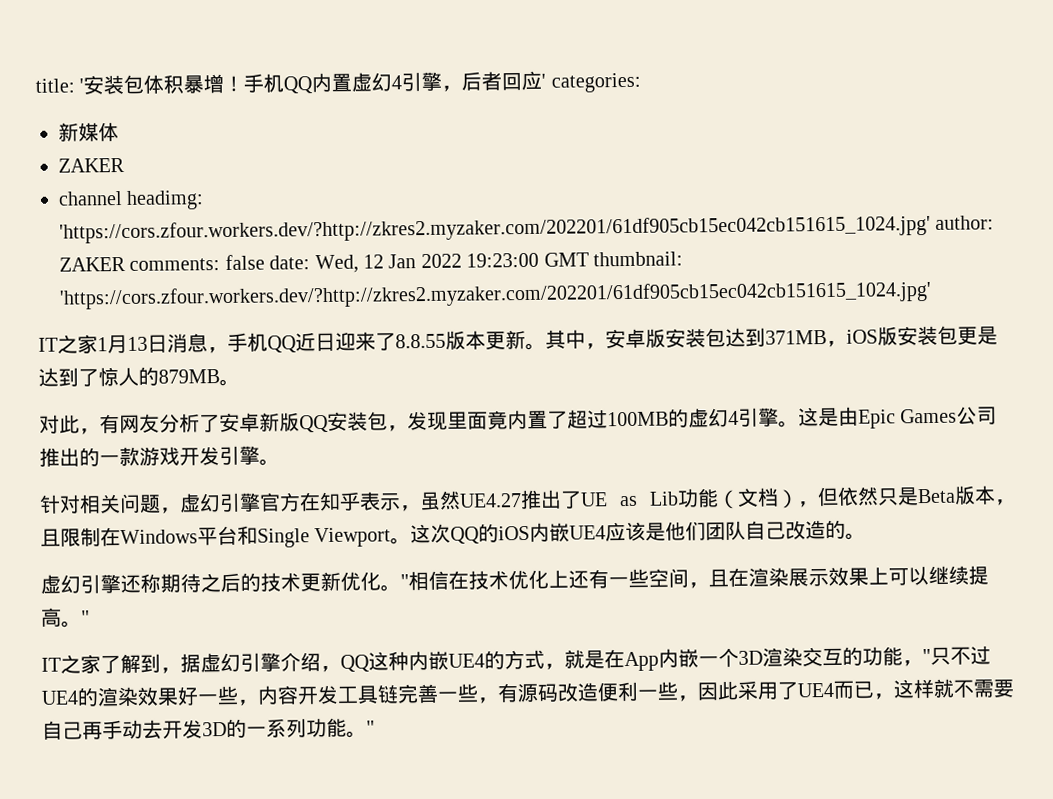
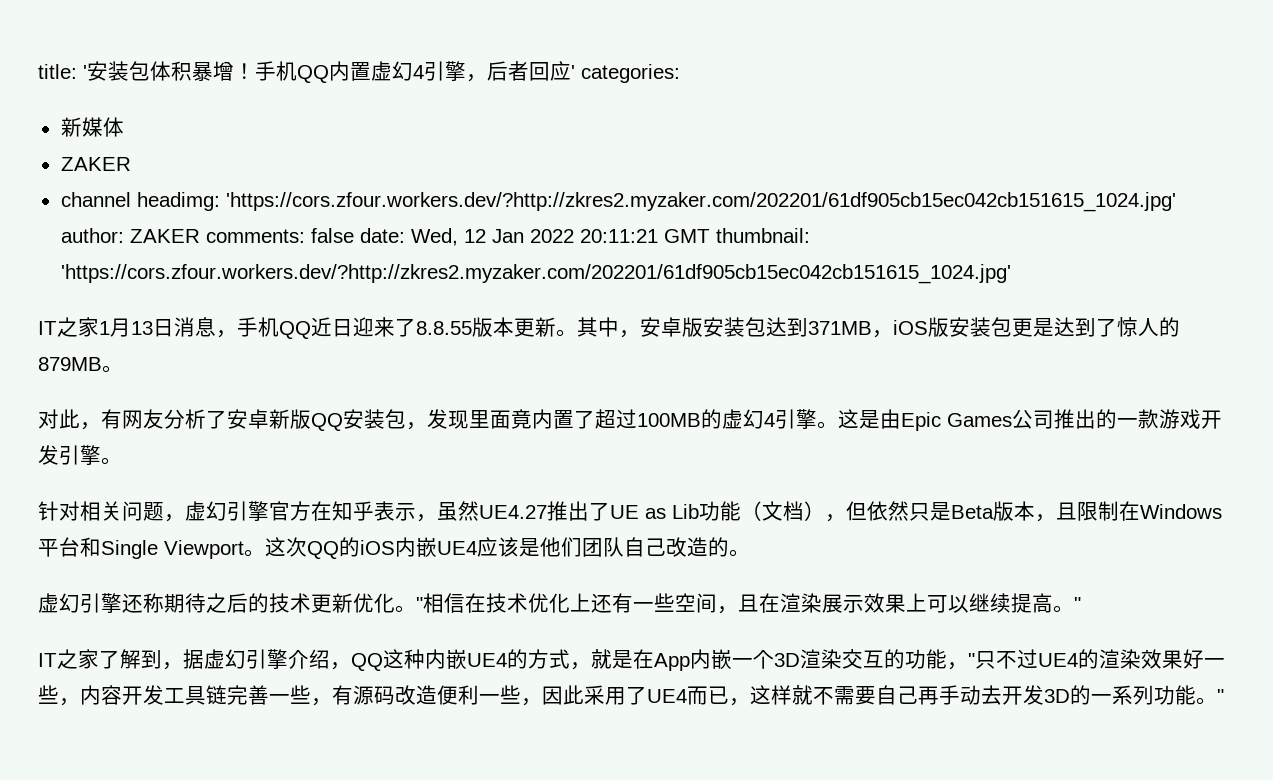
- channel headimg: 'https://cors.zfour.workers.dev/?http://zkres2.myzaker.com/202201/61df905cb15ec042cb151615_1024.jpg' author: ZAKER comments: false date: Wed, 12 Jan 2022 19:23:00 GMT thumbnail: 'https://cors.zfour.workers.dev/?http://zkres2.myzaker.com/202201/61df905cb15ec042cb151615_1024.jpg'
+ channel headimg: 'https://cors.zfour.workers.dev/?http://zkres2.myzaker.com/202201/61df905cb15ec042cb151615_1024.jpg' author: ZAKER comments: false date: Wed, 12 Jan 2022 20:11:21 GMT thumbnail: 'https://cors.zfour.workers.dev/?http://zkres2.myzaker.com/202201/61df905cb15ec042cb151615_1024.jpg'

